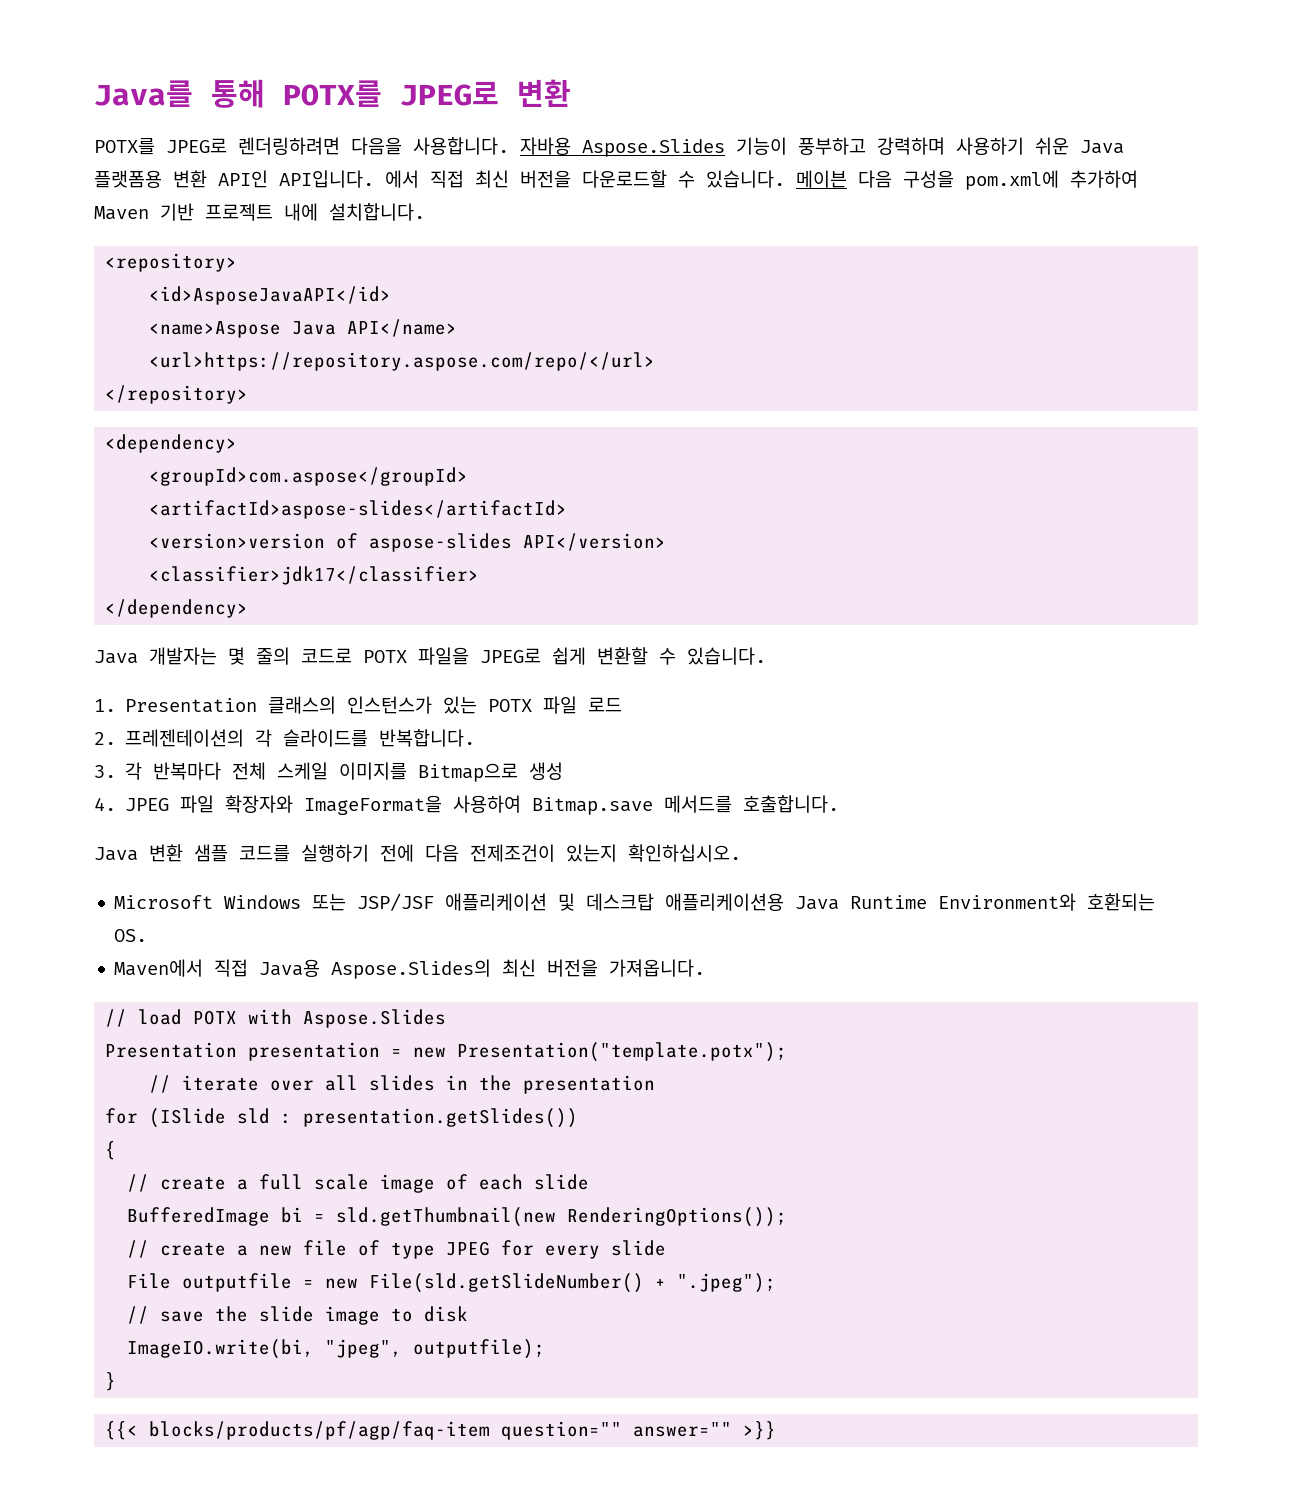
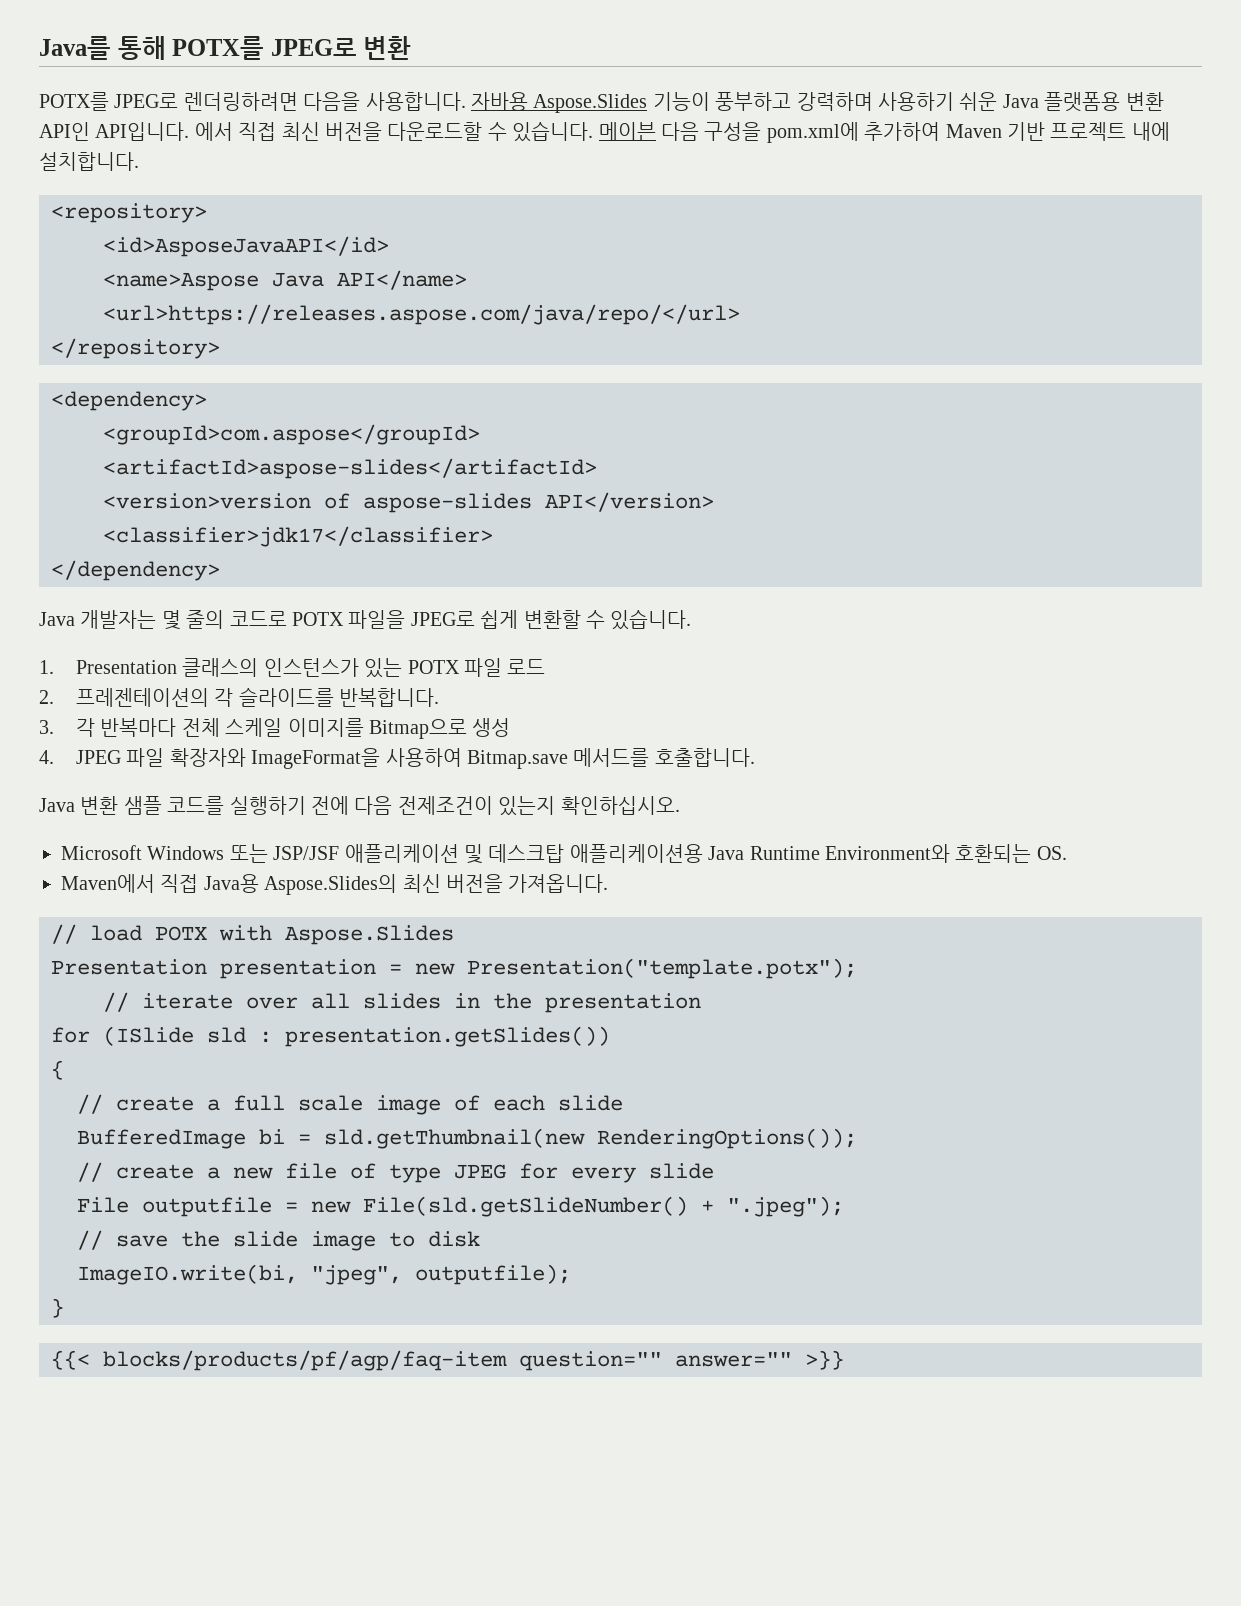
- <url>https://repository.aspose.com/repo/</url>
+ <url>https://releases.aspose.com/java/repo/</url>

